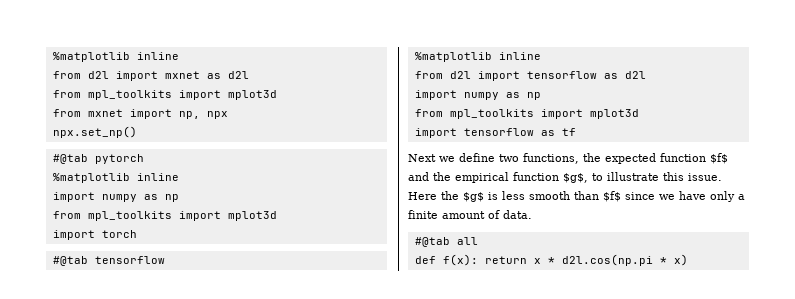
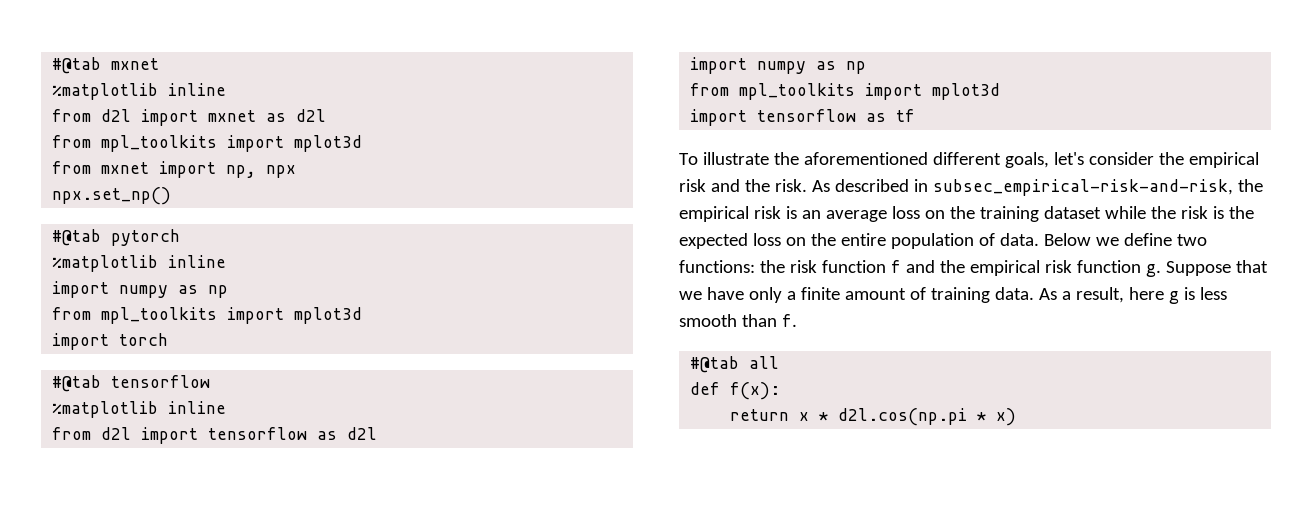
+ #@tab mxnet
- Next we define two functions, the expected function $f$ and the empirical function $g$, to illustrate this issue. Here the $g$ is less smooth than $f$ since we have only a finite amount of data.
+ To illustrate the aforementioned different goals, let's consider the empirical risk and the risk. As described in subsec_empirical-risk-and-risk, the empirical risk is an average loss on the training dataset while the risk is the expected loss on the entire population of data. Below we define two functions: the risk function f and the empirical risk function g. Suppose that we have only a finite amount of training data. As a result, here g is less smooth than f.
- def f(x): return x * d2l.cos(np.pi * x)
+ def f(x):
+ return x * d2l.cos(np.pi * x)

